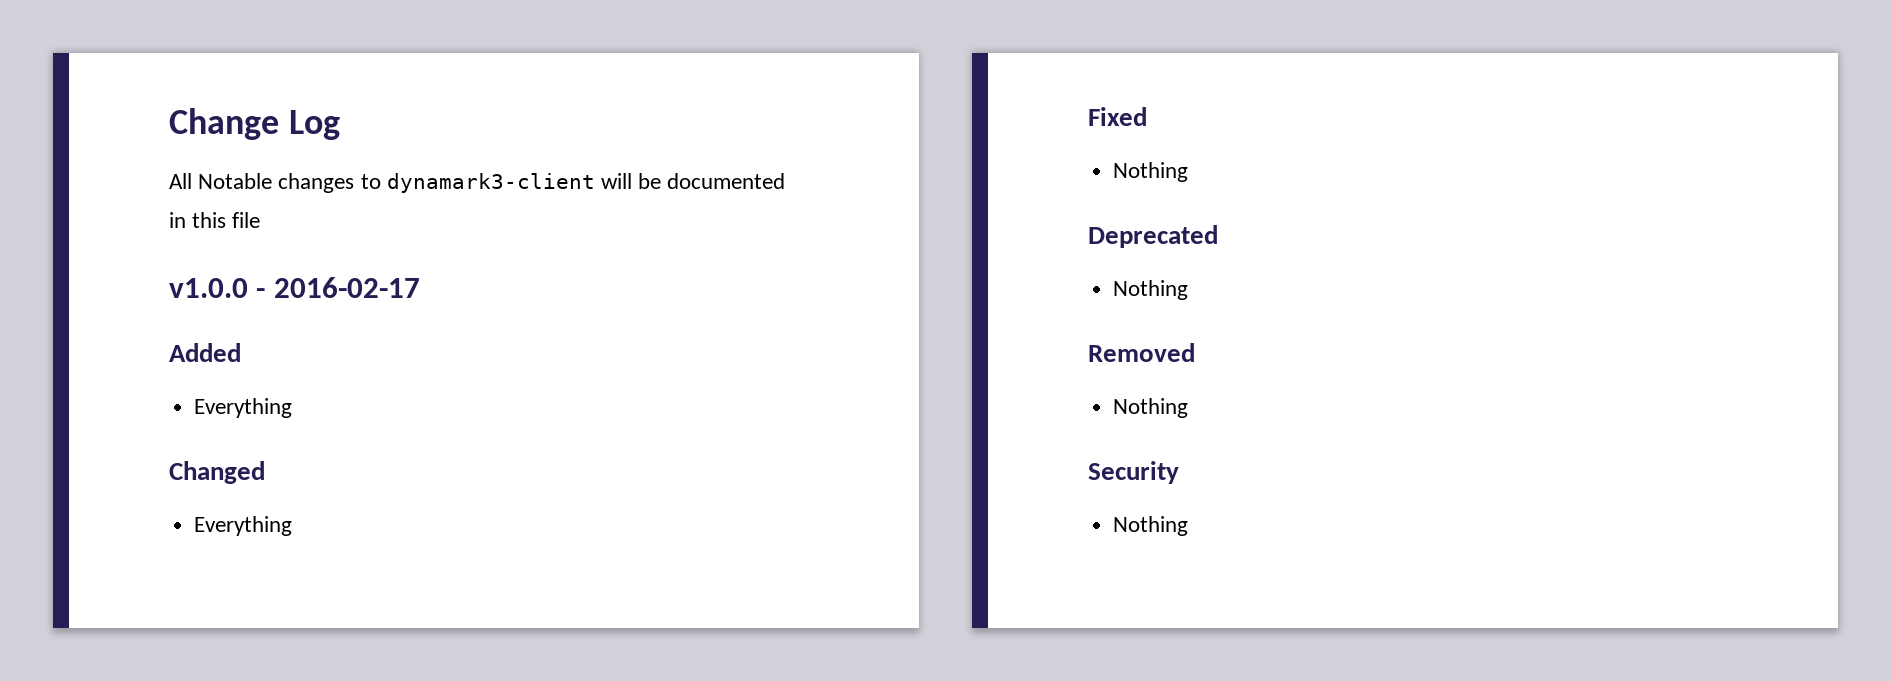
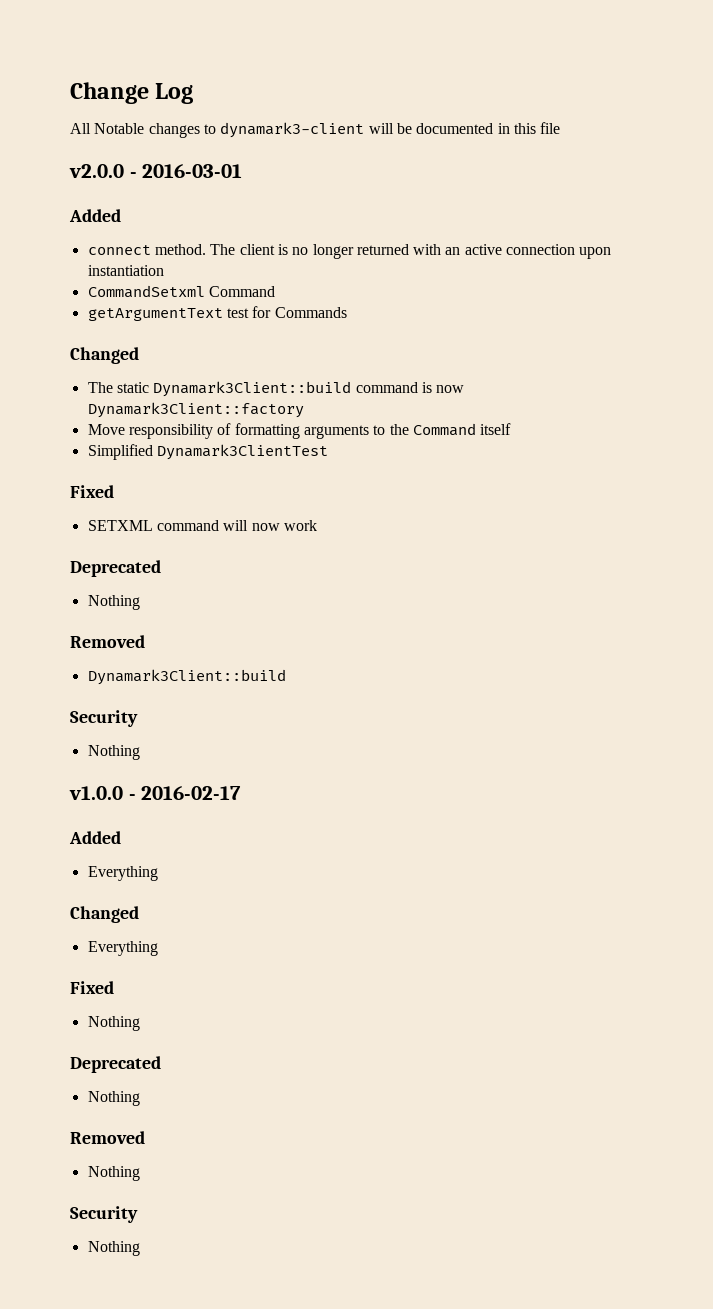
+ v2.0.0 - 2016-03-01
+ Added
+ connect method. The client is no longer returned with an active connection upon instantiation
+ CommandSetxml Command
+ getArgumentText test for Commands
+ Changed
+ The static Dynamark3Client::build command is now Dynamark3Client::factory
+ Move responsibility of formatting arguments to the Command itself
+ Simplified Dynamark3ClientTest
+ Fixed
+ SETXML command will now work
+ Deprecated
+ Nothing
+ Removed
+ Dynamark3Client::build
+ Security
+ Nothing

